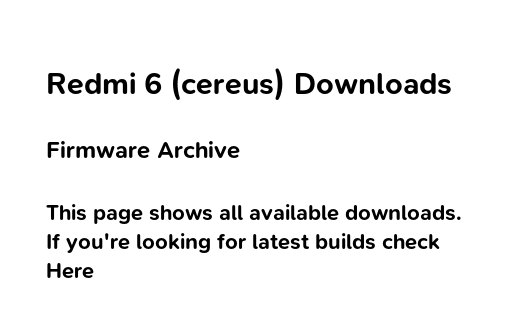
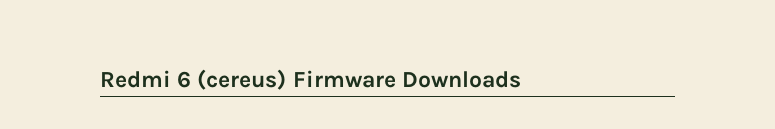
- Redmi 6 (cereus) Downloads
+ Redmi 6 (cereus) Firmware Downloads
- Firmware Archive
- This page shows all available downloads. If you're looking for latest builds check Here

